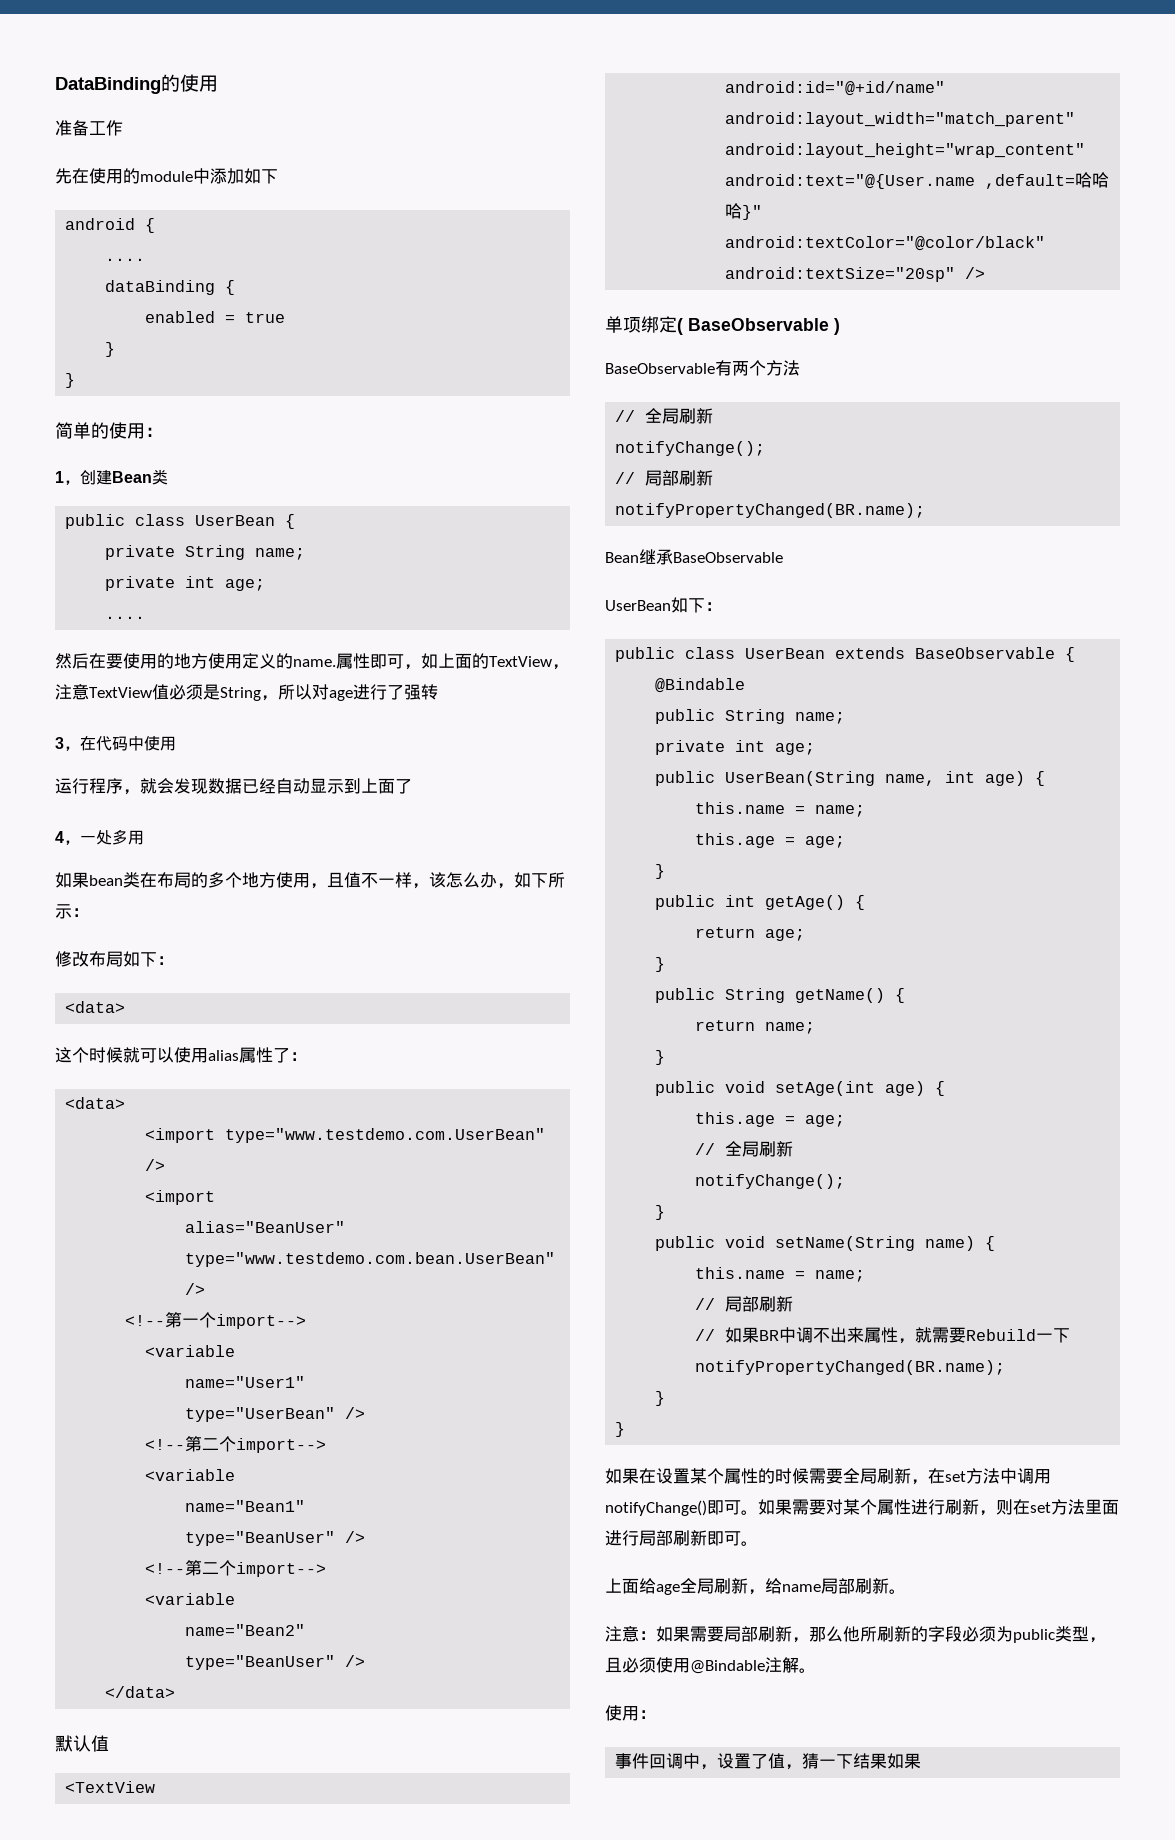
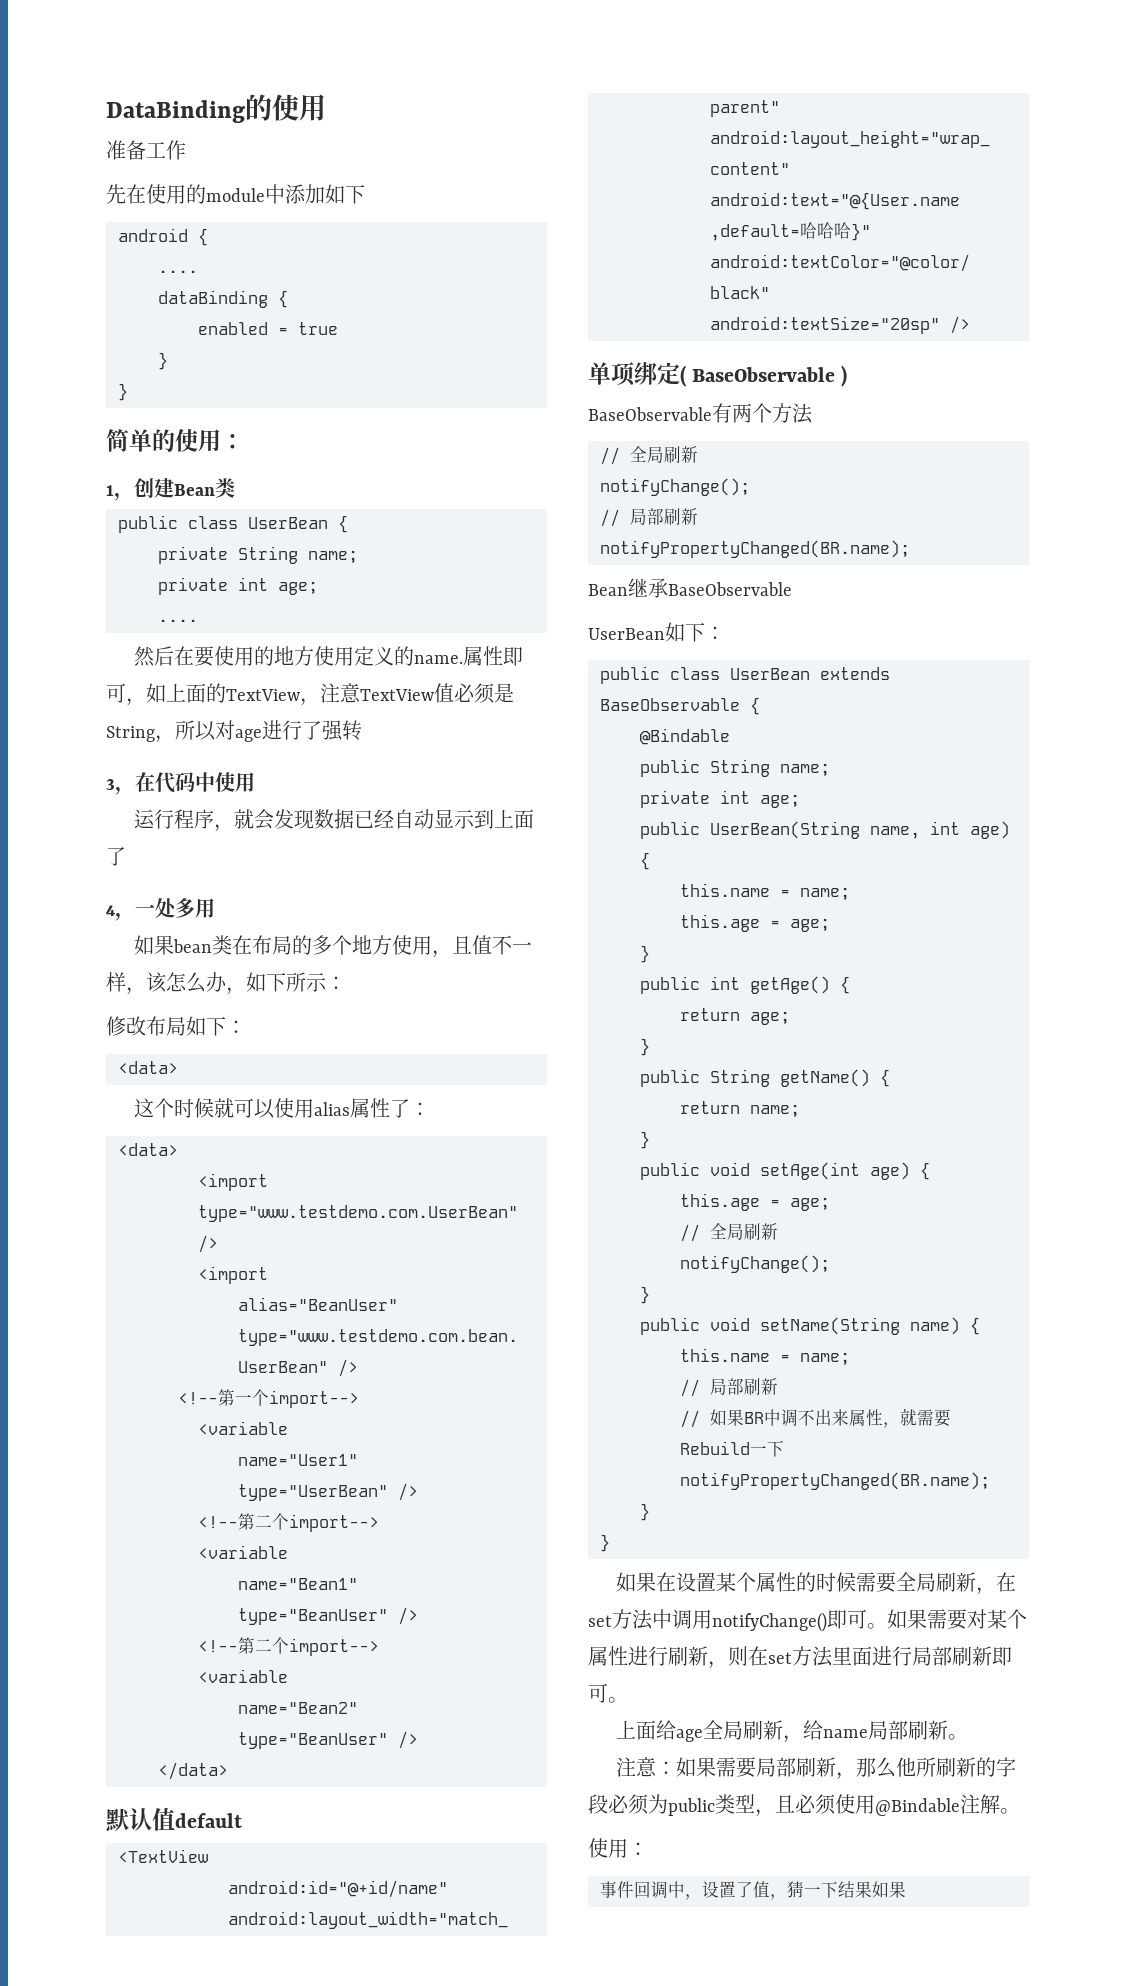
- 默认值
+ 默认值default

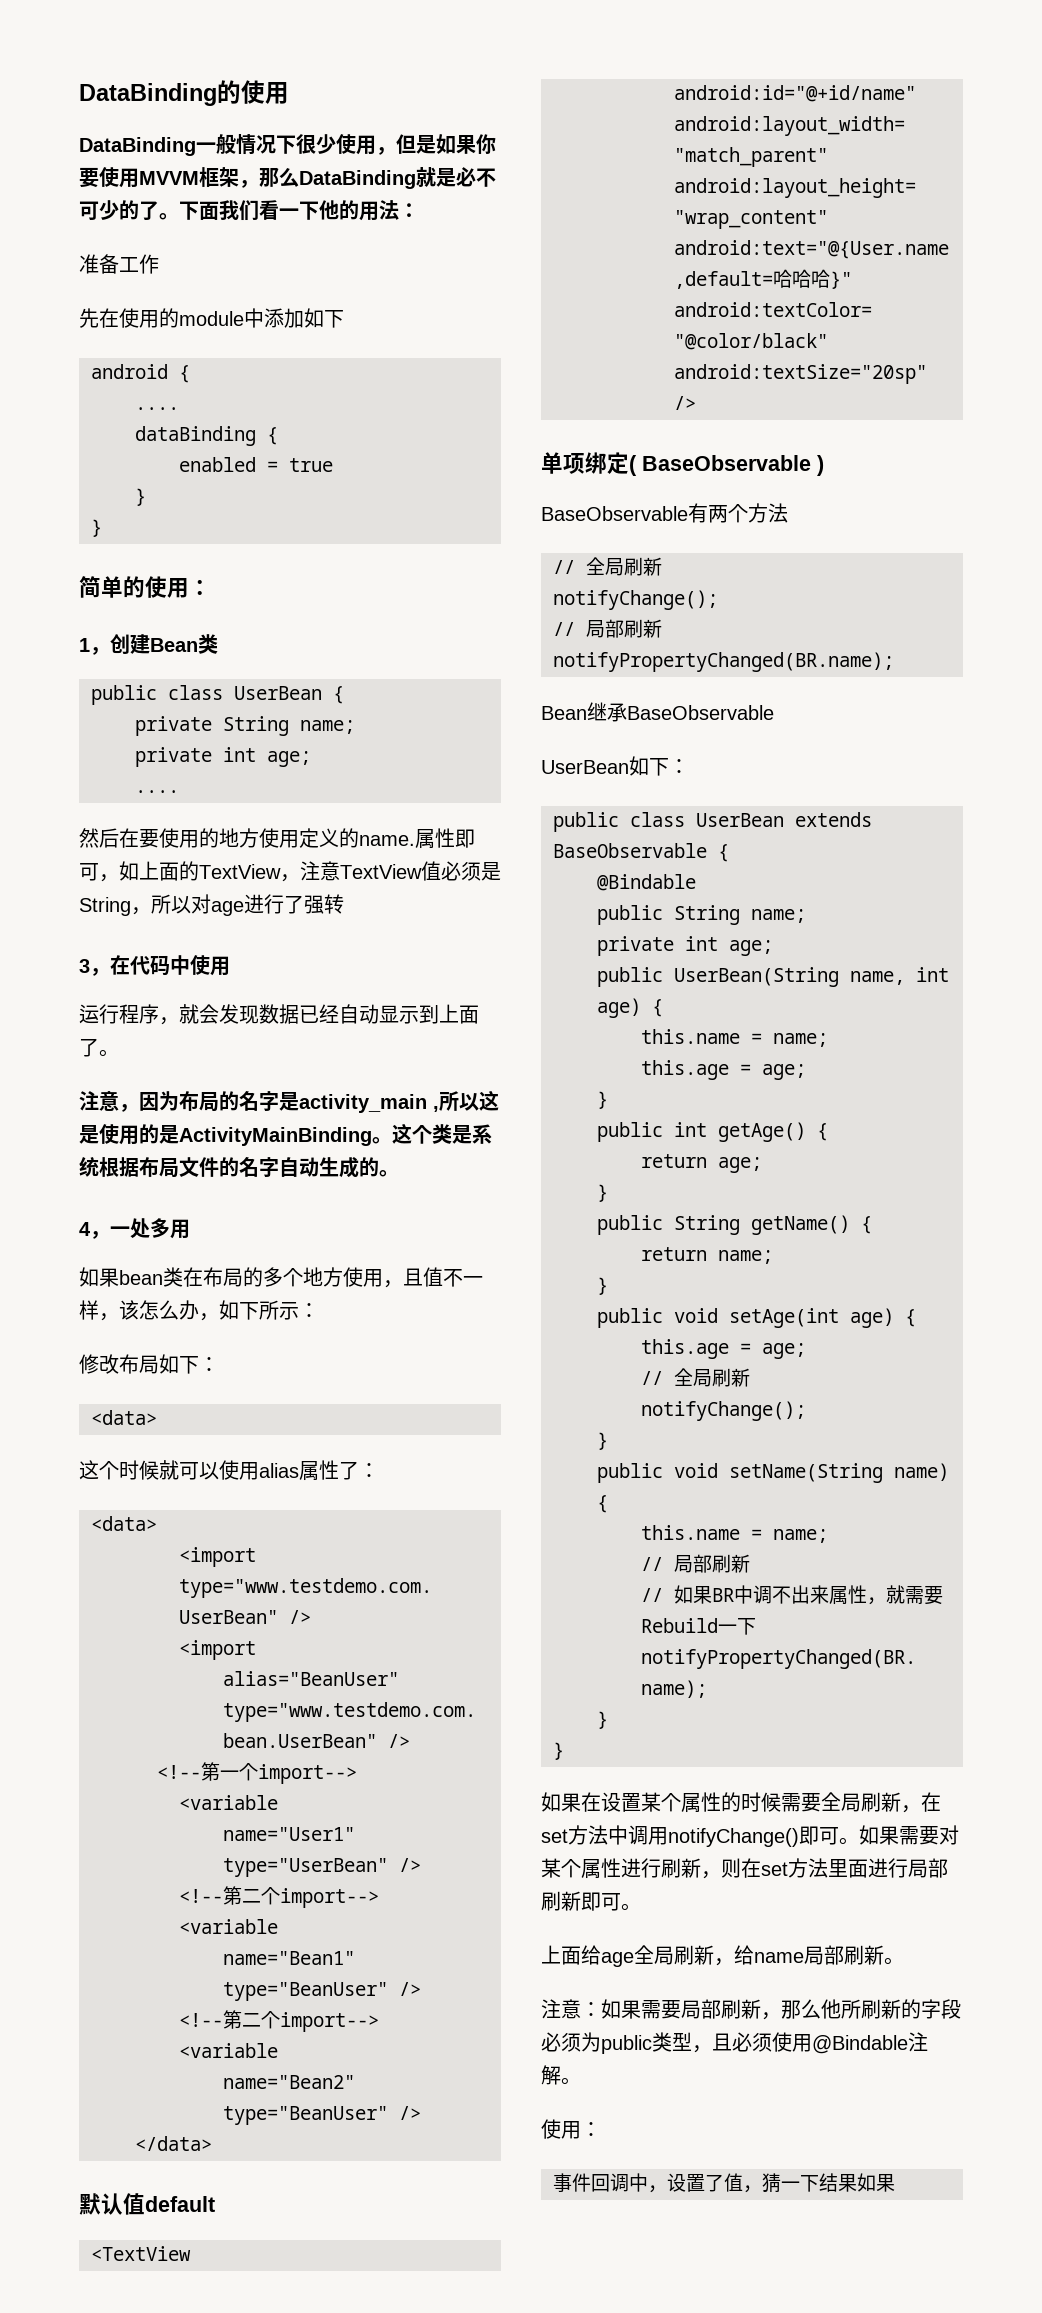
+ DataBinding一般情况下很少使用，但是如果你要使用MVVM框架，那么DataBinding就是必不可少的了。下面我们看一下他的用法：
- 运行程序，就会发现数据已经自动显示到上面了
+ 运行程序，就会发现数据已经自动显示到上面了。
+ 注意，因为布局的名字是activity_main ,所以这是使用的是ActivityMainBinding。这个类是系统根据布局文件的名字自动生成的。

